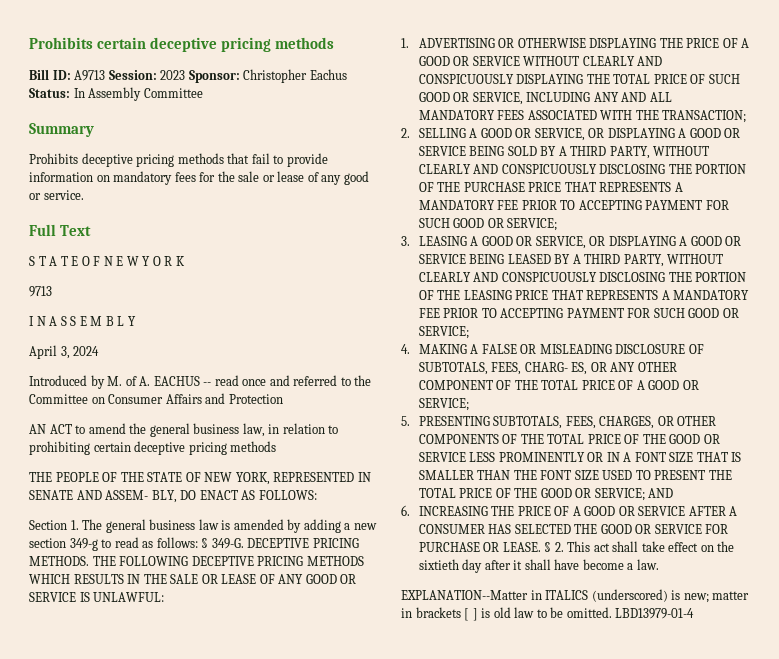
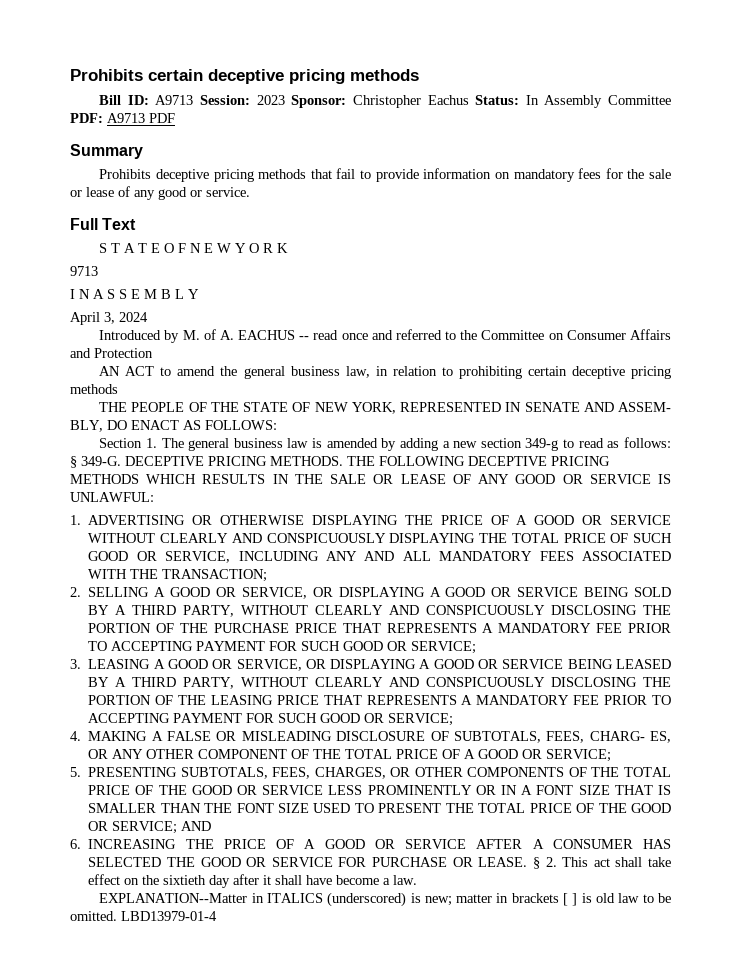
- Bill ID: A9713 Session: 2023 Sponsor: Christopher Eachus Status: In Assembly Committee
+ Bill ID: A9713 Session: 2023 Sponsor: Christopher Eachus Status: In Assembly Committee PDF: A9713 PDF

